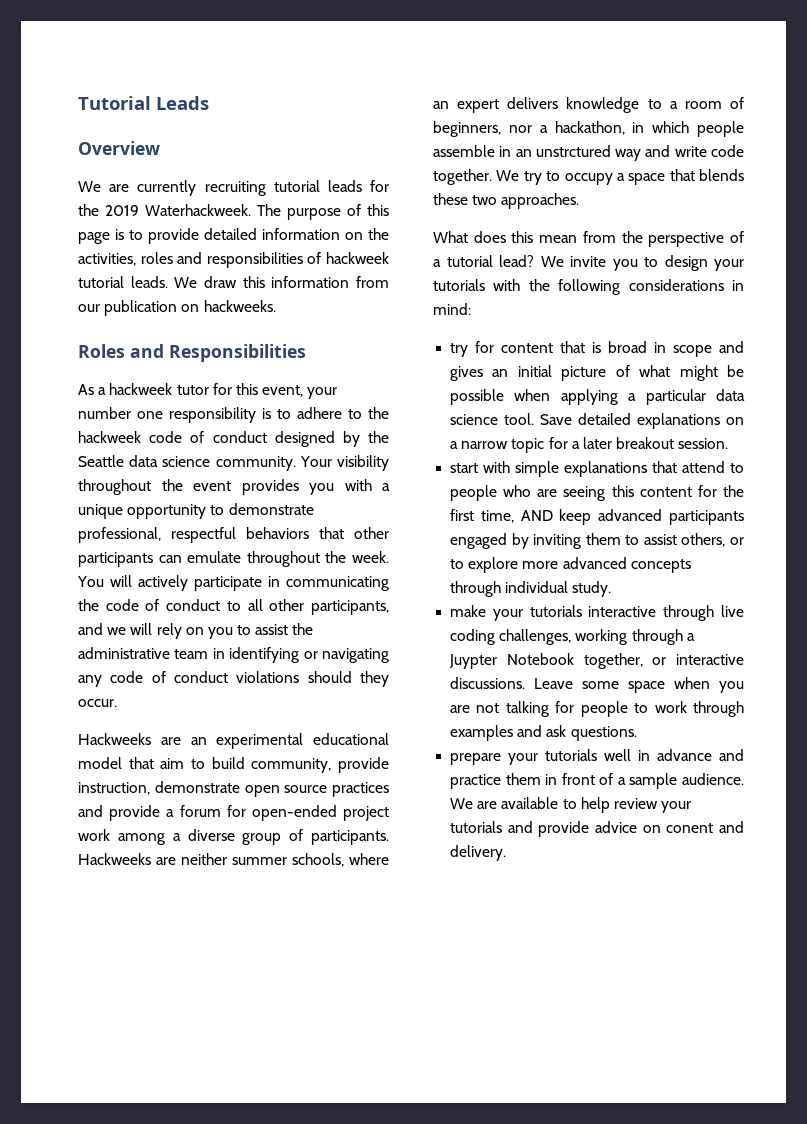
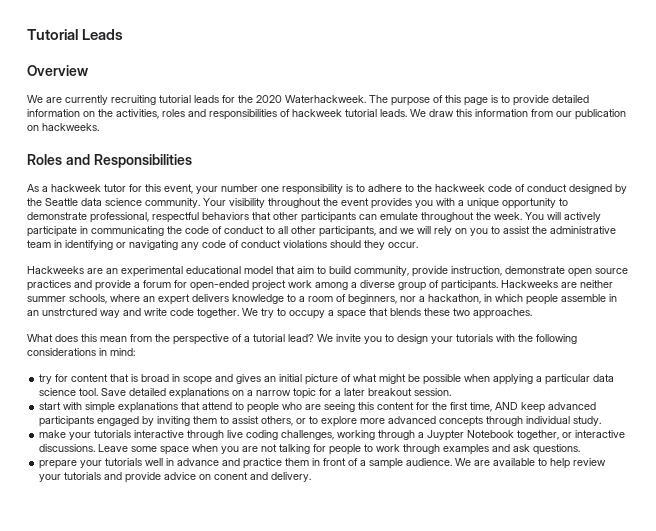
- We are currently recruiting tutorial leads for the 2019 Waterhackweek.
+ We are currently recruiting tutorial leads for the 2020 Waterhackweek.

